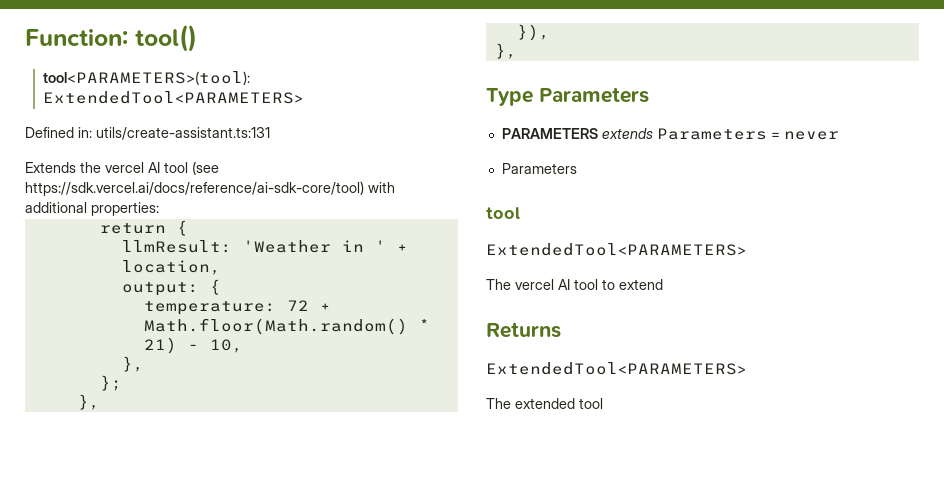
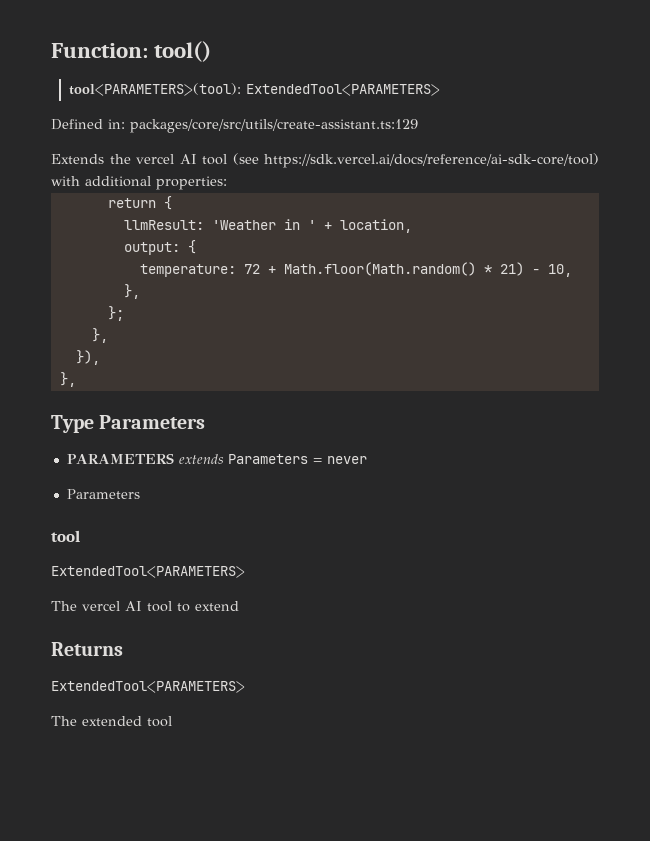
- Defined in: utils/create-assistant.ts:131
+ Defined in: packages/core/src/utils/create-assistant.ts:129

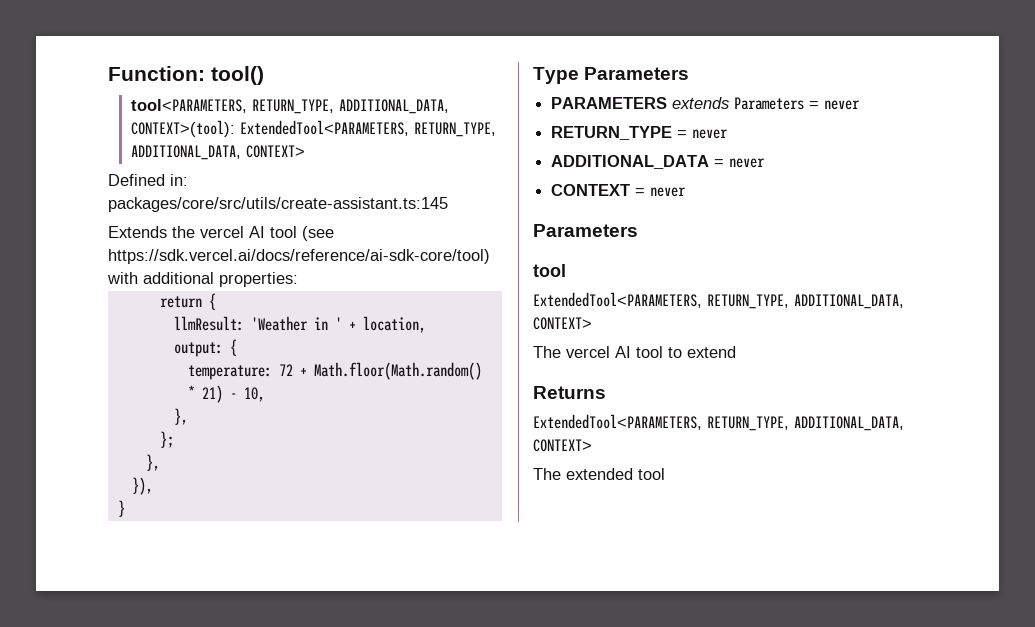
- tool<PARAMETERS>(tool): ExtendedTool<PARAMETERS>
+ tool<PARAMETERS, RETURN_TYPE, ADDITIONAL_DATA, CONTEXT>(tool): ExtendedTool<PARAMETERS, RETURN_TYPE, ADDITIONAL_DATA, CONTEXT>
- Defined in: packages/core/src/utils/create-assistant.ts:129
+ Defined in: packages/core/src/utils/create-assistant.ts:145
  }),
- },
+ }
  PARAMETERS extends Parameters = never
+ RETURN_TYPE = never
+ ADDITIONAL_DATA = never
+ CONTEXT = never
  Parameters
  tool
- ExtendedTool<PARAMETERS>
+ ExtendedTool<PARAMETERS, RETURN_TYPE, ADDITIONAL_DATA, CONTEXT>
  Returns
- ExtendedTool<PARAMETERS>
+ ExtendedTool<PARAMETERS, RETURN_TYPE, ADDITIONAL_DATA, CONTEXT>

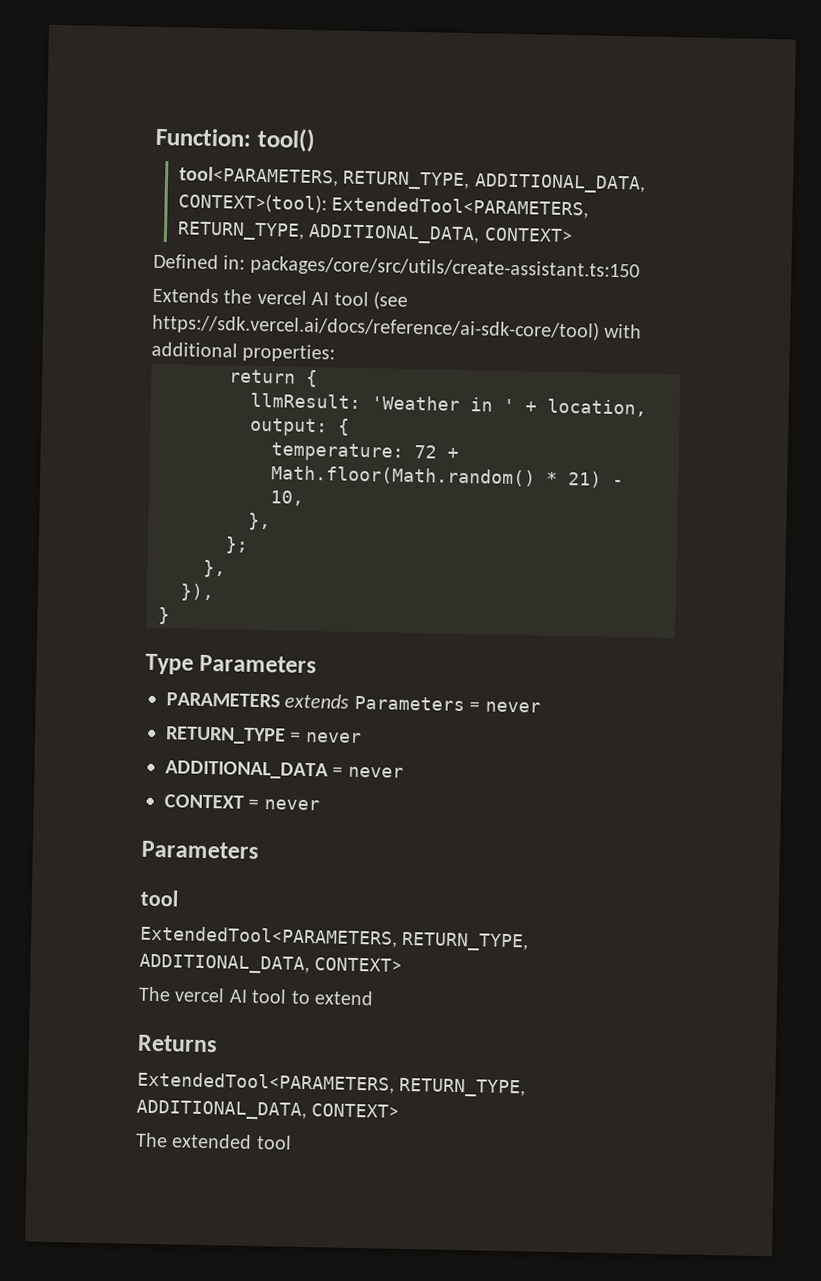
- Defined in: packages/core/src/utils/create-assistant.ts:145
+ Defined in: packages/core/src/utils/create-assistant.ts:150

